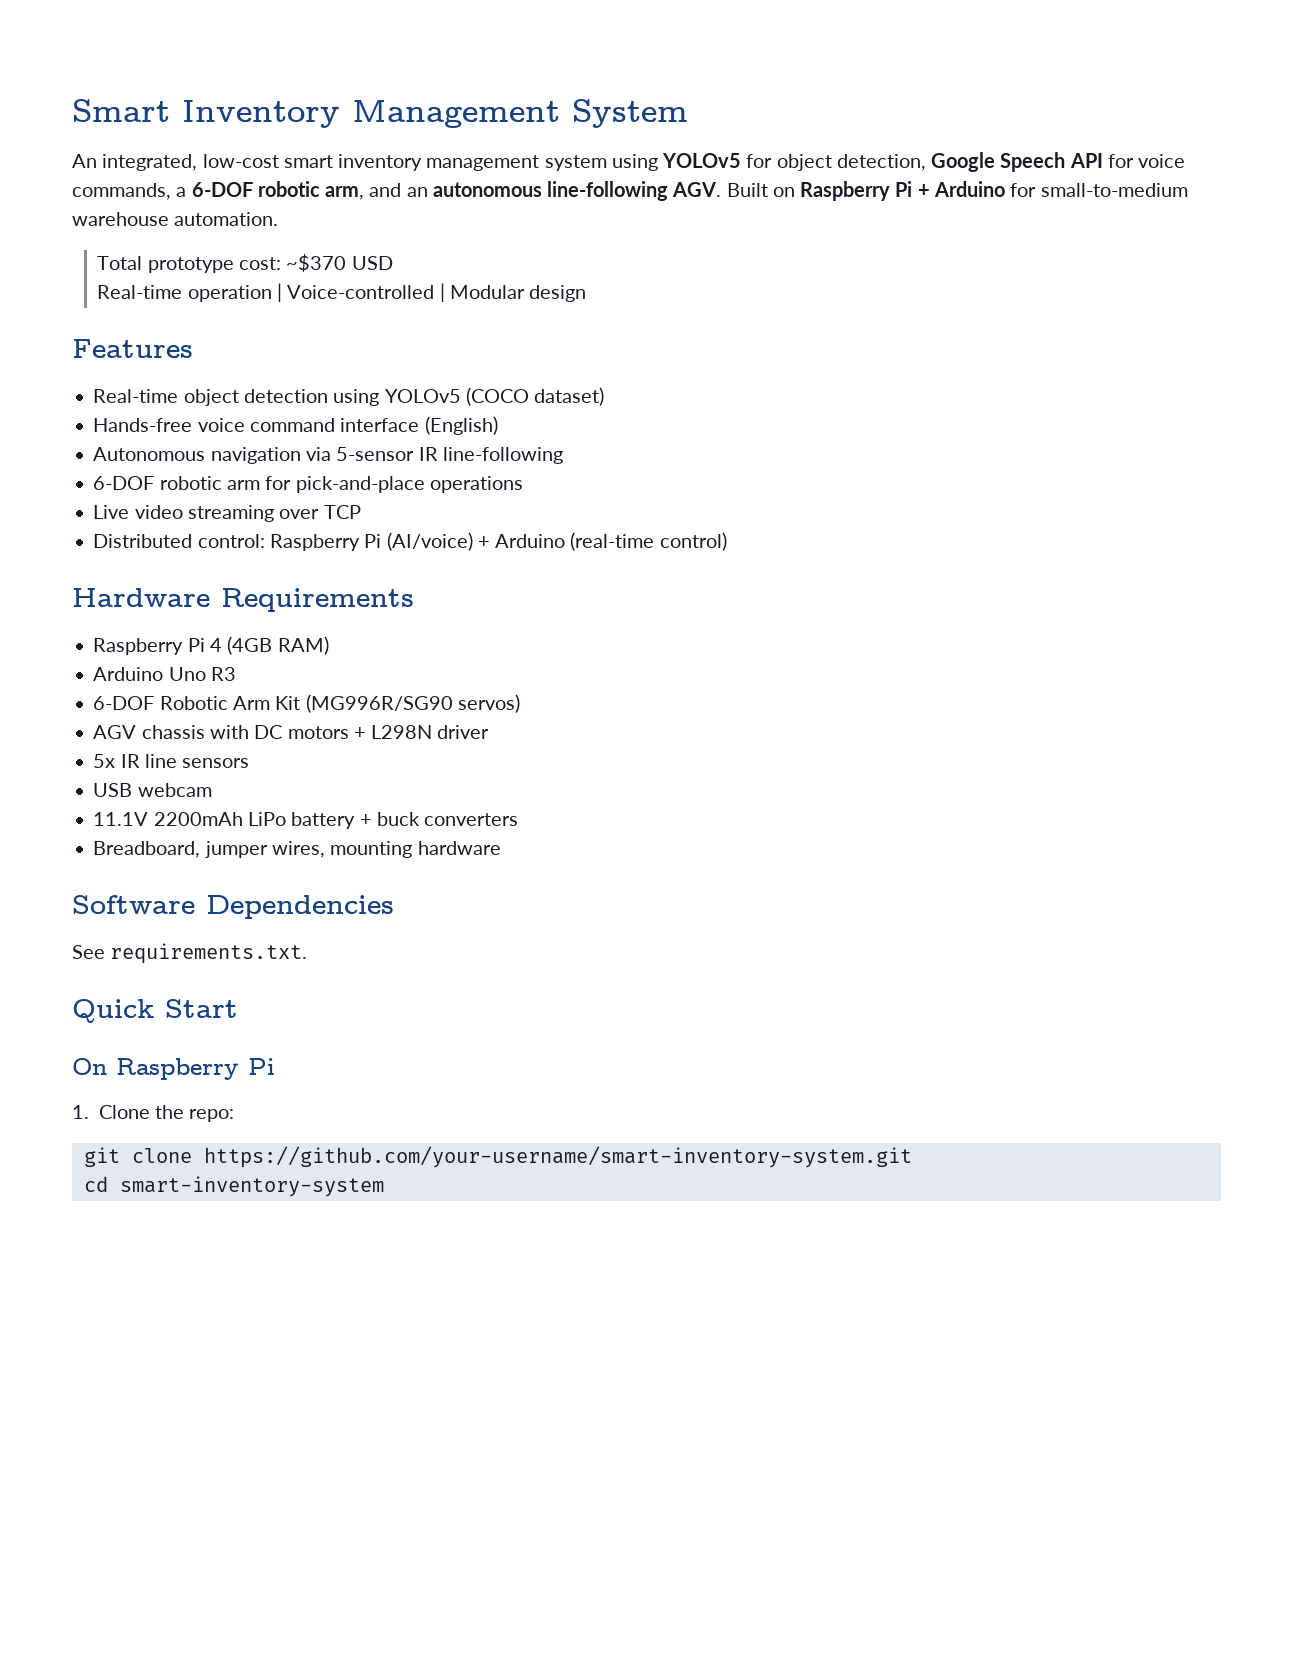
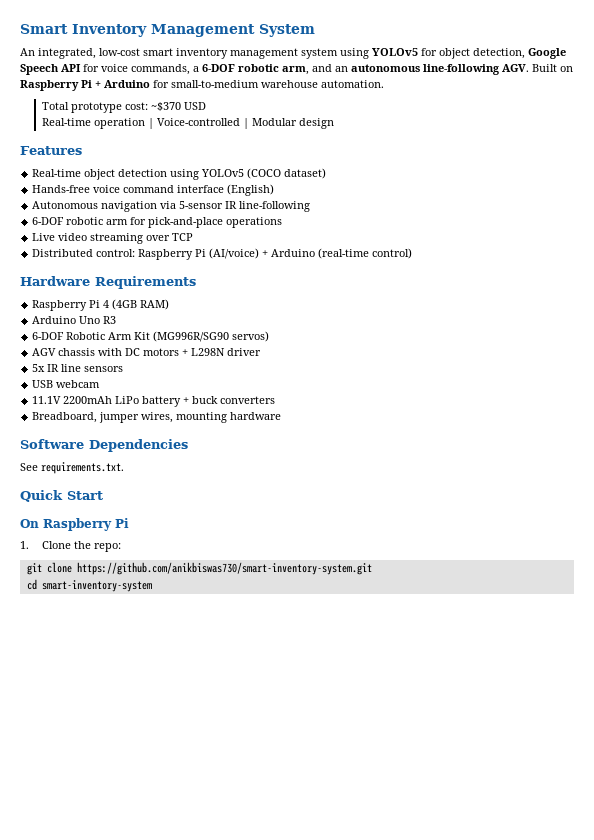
- git clone https://github.com/your-username/smart-inventory-system.git
+ git clone https://github.com/anikbiswas730/smart-inventory-system.git

